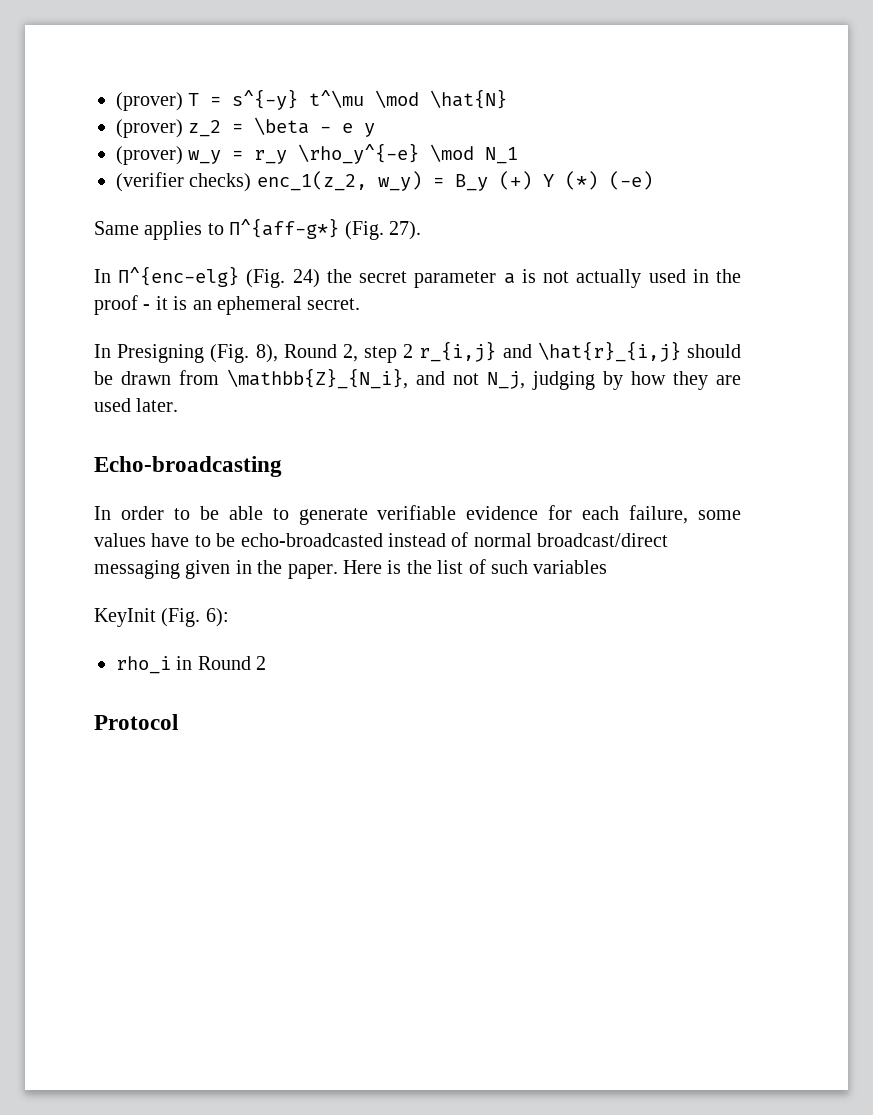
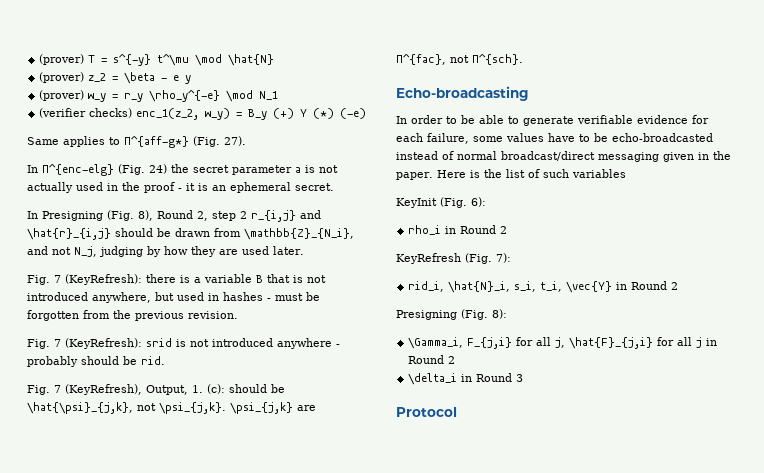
+ Fig. 7 (KeyRefresh): there is a variable B that is not introduced anywhere, but used in hashes - must be forgotten from the previous revision.
+ Fig. 7 (KeyRefresh): srid is not introduced anywhere - probably should be rid.
+ Fig. 7 (KeyRefresh), Output, 1. (c): should be \hat{\psi}_{j,k}, not \psi_{j,k}. \psi_{j,k} are П^{fac}, not П^{sch}.
+ KeyRefresh (Fig. 7):
+ rid_i, \hat{N}_i, s_i, t_i, \vec{Y} in Round 2
+ Presigning (Fig. 8):
+ \Gamma_i, F_{j,i} for all j, \hat{F}_{j,i} for all j in Round 2
+ \delta_i in Round 3

